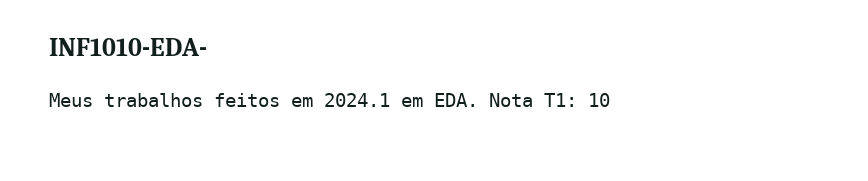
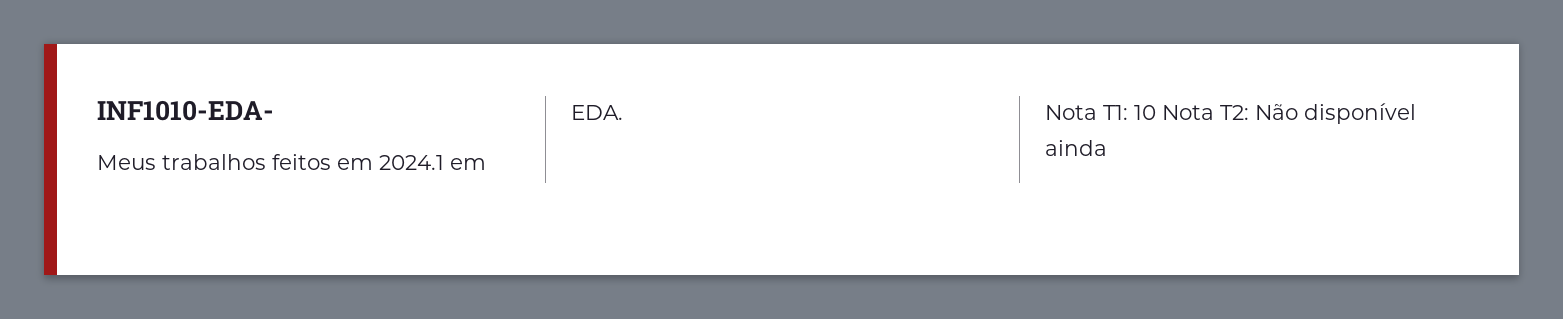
- Meus trabalhos feitos em 2024.1 em EDA. Nota T1: 10
+ Meus trabalhos feitos em 2024.1 em EDA.
+ Nota T1: 10 Nota T2: Não disponível ainda

